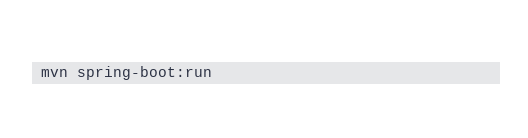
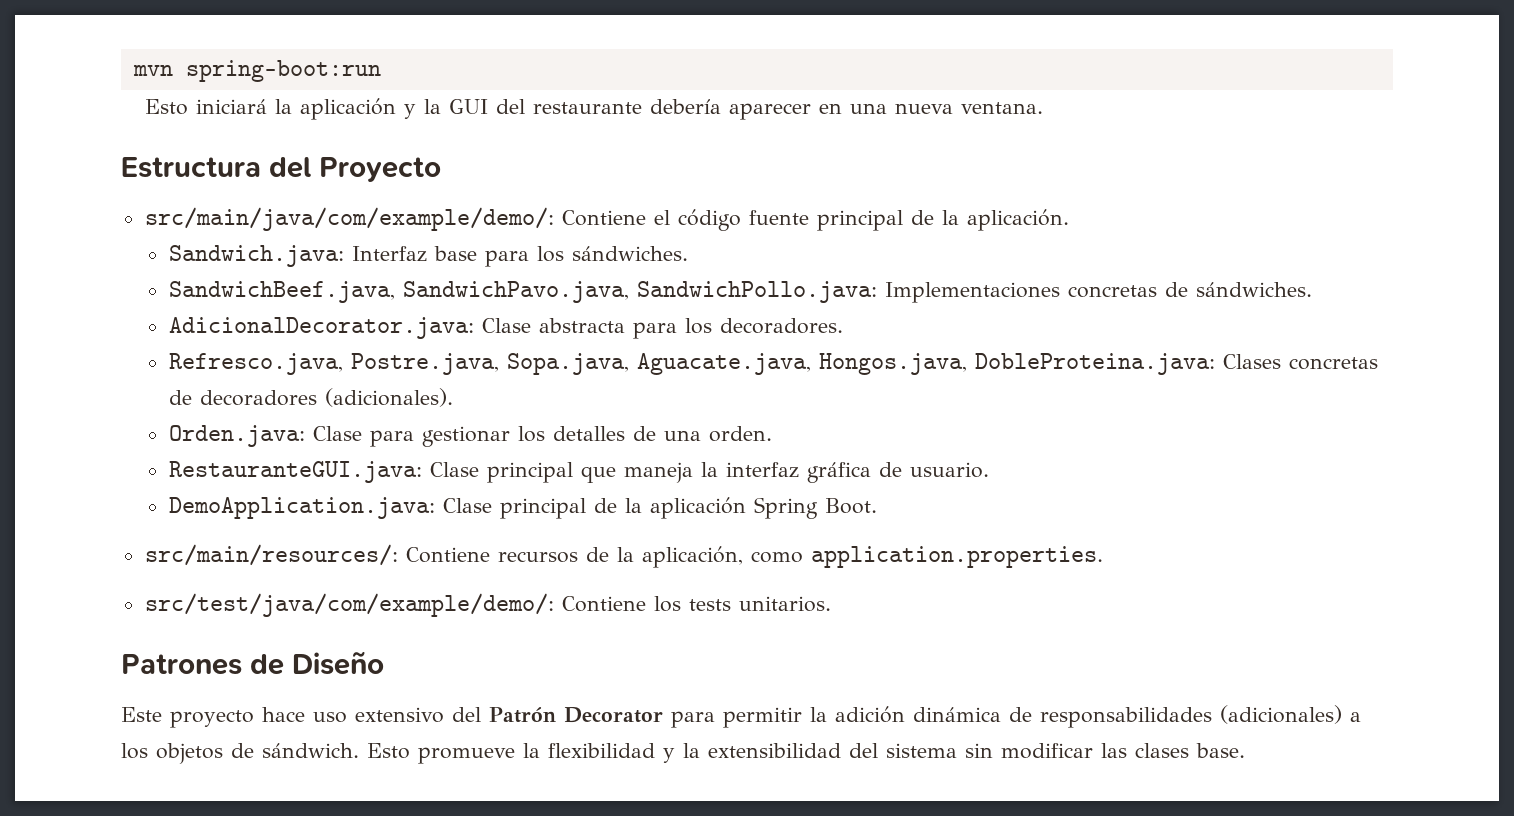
+ Esto iniciará la aplicación y la GUI del restaurante debería aparecer en una nueva ventana.
+ Estructura del Proyecto
+ src/main/java/com/example/demo/: Contiene el código fuente principal de la aplicación.
+ Sandwich.java: Interfaz base para los sándwiches.
+ SandwichBeef.java, SandwichPavo.java, SandwichPollo.java: Implementaciones concretas de sándwiches.
+ AdicionalDecorator.java: Clase abstracta para los decoradores.
+ Refresco.java, Postre.java, Sopa.java, Aguacate.java, Hongos.java, DobleProteina.java: Clases concretas de decoradores (adicionales).
+ Orden.java: Clase para gestionar los detalles de una orden.
+ RestauranteGUI.java: Clase principal que maneja la interfaz gráfica de usuario.
+ DemoApplication.java: Clase principal de la aplicación Spring Boot.
+ src/main/resources/: Contiene recursos de la aplicación, como application.properties.
+ src/test/java/com/example/demo/: Contiene los tests unitarios.
+ Patrones de Diseño
+ Este proyecto hace uso extensivo del Patrón Decorator para permitir la adición dinámica de responsabilidades (adicionales) a los objetos de sándwich. Esto promueve la flexibilidad y la extensibilidad del sistema sin modificar las clases base.

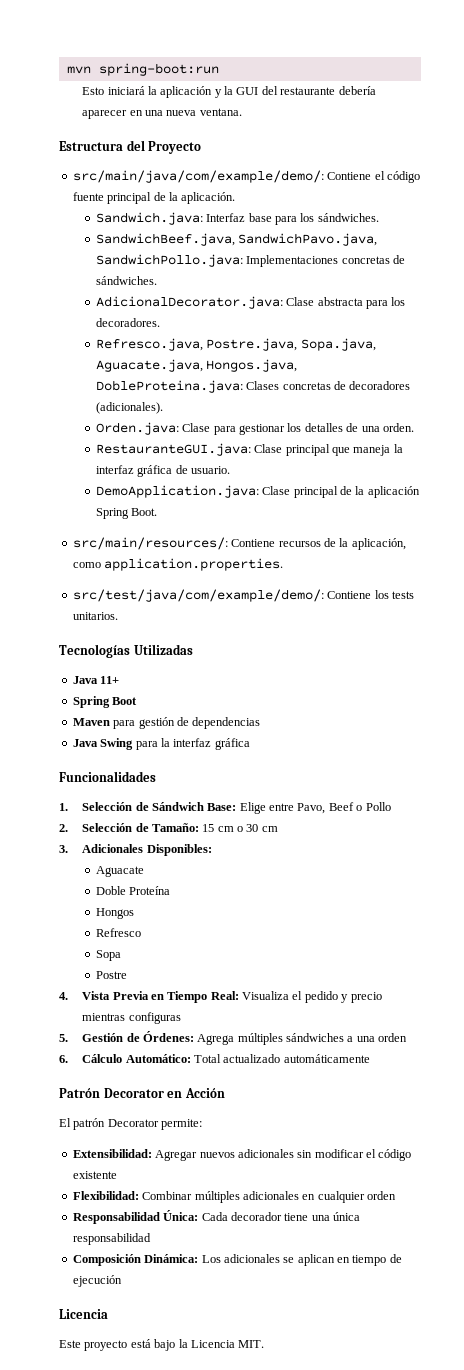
- Patrones de Diseño
- Este proyecto hace uso extensivo del Patrón Decorator para permitir la adición dinámica de responsabilidades (adicionales) a los objetos de sándwich. Esto promueve la flexibilidad y la extensibilidad del sistema sin modificar las clases base.
+ Tecnologías Utilizadas
+ Java 11+
+ Spring Boot
+ Maven para gestión de dependencias
+ Java Swing para la interfaz gráfica
+ Funcionalidades
+ 1. Selección de Sándwich Base: Elige entre Pavo, Beef o Pollo
+ 2. Selección de Tamaño: 15 cm o 30 cm
+ 3. Adicionales Disponibles:
+ Aguacate
+ Doble Proteína
+ Hongos
+ Refresco
+ Sopa
+ Postre
+ 4. Vista Previa en Tiempo Real: Visualiza el pedido y precio mientras configuras
+ 5. Gestión de Órdenes: Agrega múltiples sándwiches a una orden
+ 6. Cálculo Automático: Total actualizado automáticamente
+ Patrón Decorator en Acción
+ El patrón Decorator permite:
+ Extensibilidad: Agregar nuevos adicionales sin modificar el código existente
+ Flexibilidad: Combinar múltiples adicionales en cualquier orden
+ Responsabilidad Única: Cada decorador tiene una única responsabilidad
+ Composición Dinámica: Los adicionales se aplican en tiempo de ejecución
+ Licencia
+ Este proyecto está bajo la Licencia MIT.

